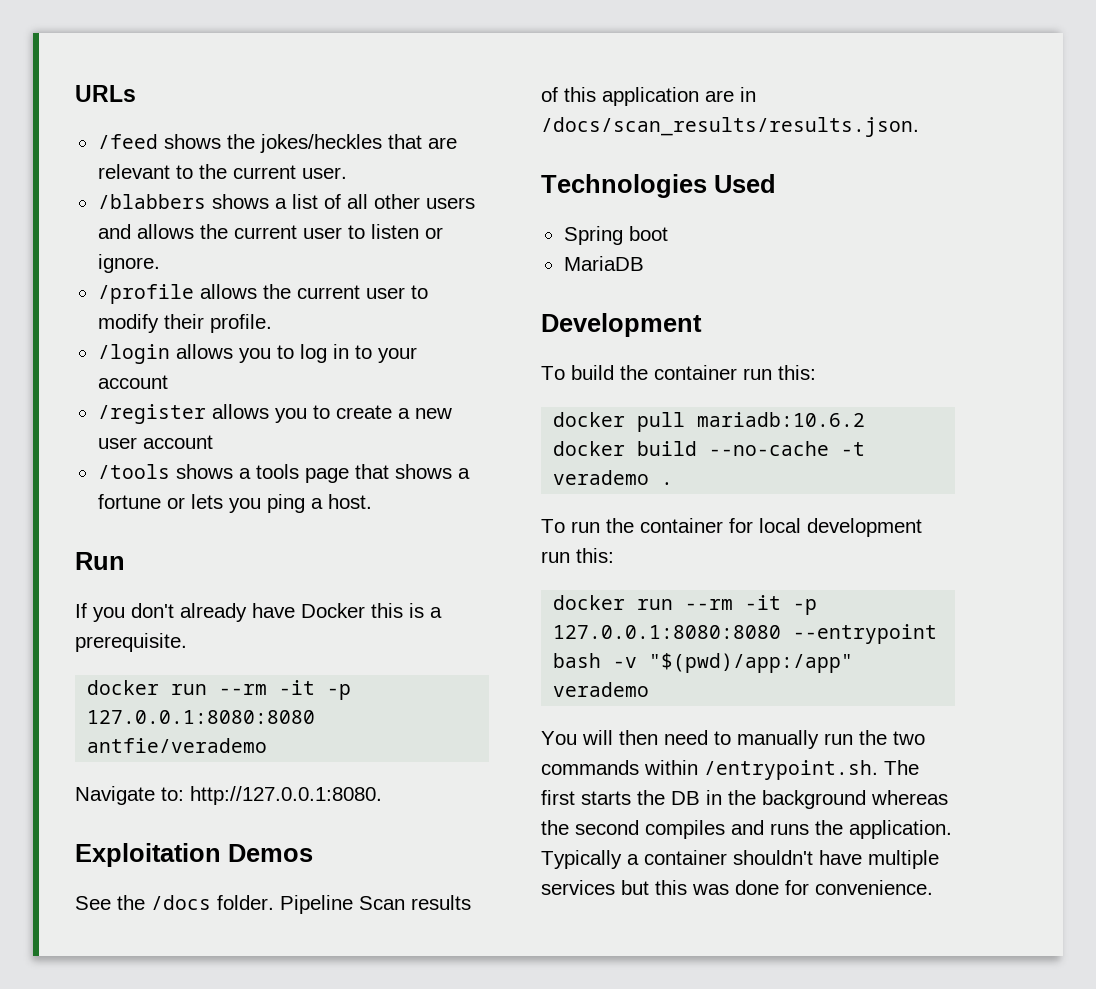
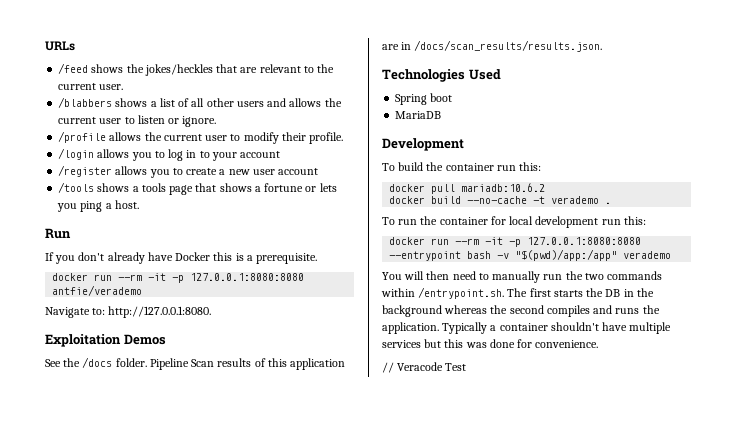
+ // Veracode Test

